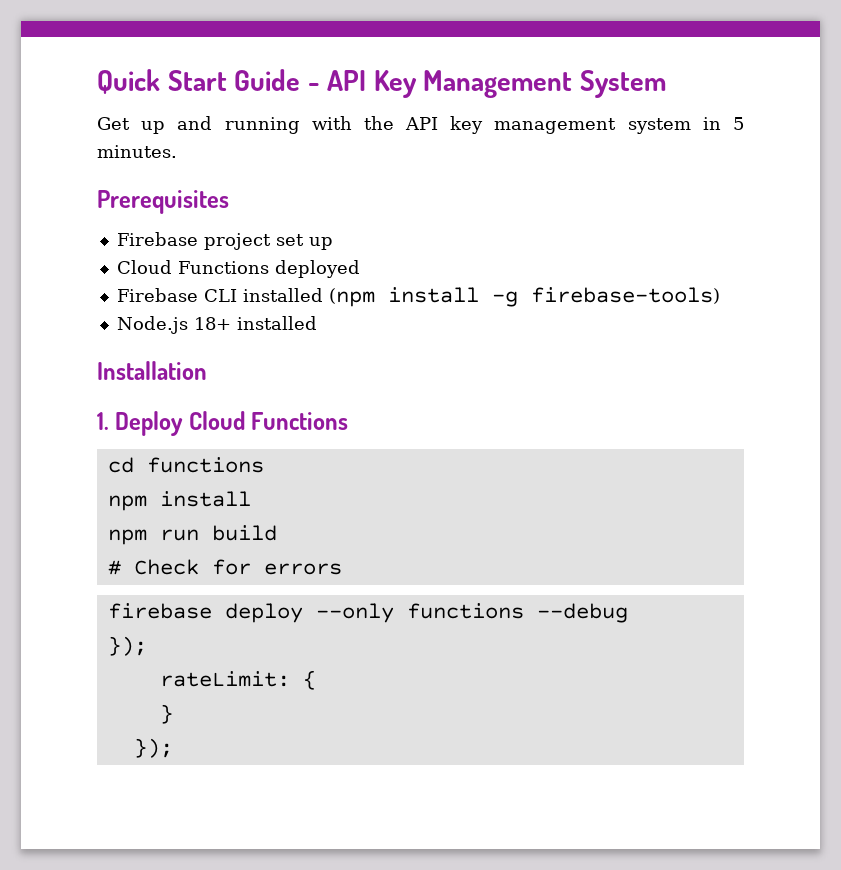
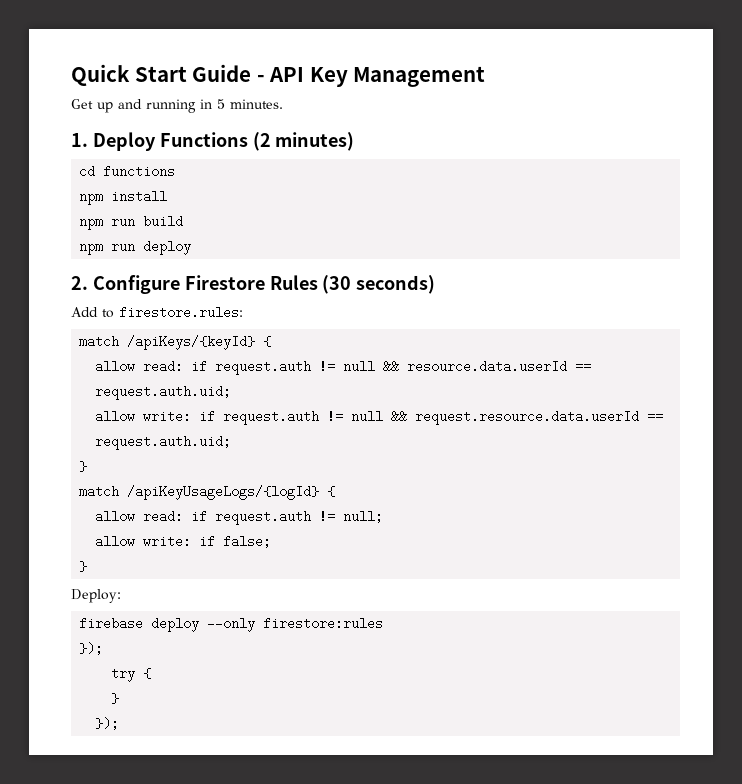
- Quick Start Guide - API Key Management System
+ Quick Start Guide - API Key Management
- Get up and running with the API key management system in 5 minutes.
- Prerequisites
- Firebase project set up
- Cloud Functions deployed
- Firebase CLI installed (npm install -g firebase-tools)
- Node.js 18+ installed
- Installation
+ Get up and running in 5 minutes.
- 1. Deploy Cloud Functions
+ 1. Deploy Functions (2 minutes)
- # Check for errors
+ npm run deploy
+ 2. Configure Firestore Rules (30 seconds)
+ Add to firestore.rules:
+ match /apiKeys/{keyId} {
+ allow read: if request.auth != null && resource.data.userId == request.auth.uid;
+ allow write: if request.auth != null && request.resource.data.userId == request.auth.uid;
+ }
+ match /apiKeyUsageLogs/{logId} {
+ allow read: if request.auth != null;
+ allow write: if false;
+ }
+ Deploy:
- firebase deploy --only functions --debug
+ firebase deploy --only firestore:rules
- rateLimit: {
+ try {

